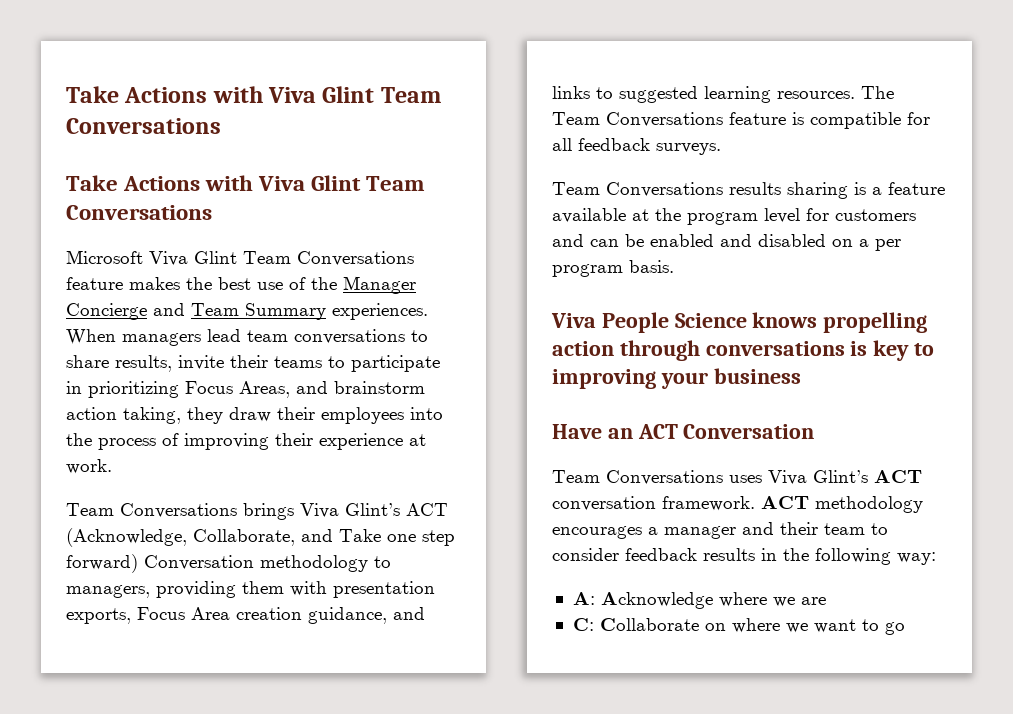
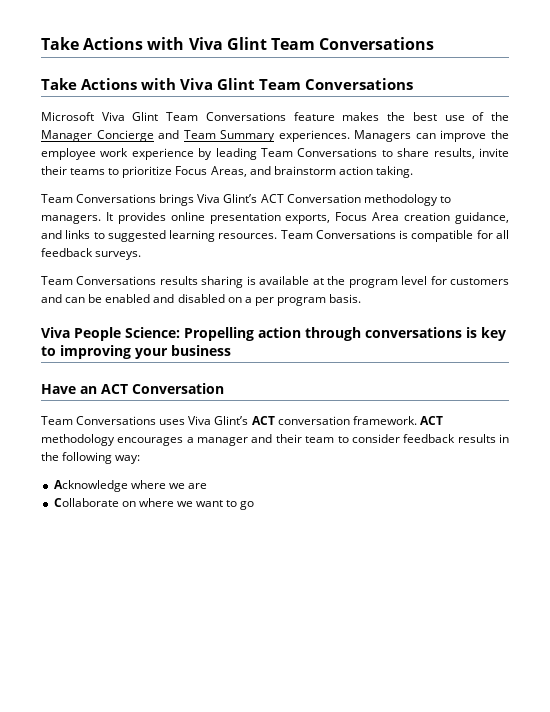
- When managers lead team conversations to share results, invite their teams to participate in prioritizing Focus Areas, and brainstorm action taking, they draw their employees into the process of improving their experience at work.
+ Managers can improve the employee work experience by leading Team Conversations to share results, invite their teams to prioritize Focus Areas, and brainstorm action taking.
- Team Conversations brings Viva Glint’s ACT (Acknowledge, Collaborate, and Take one step forward) Conversation methodology to managers, providing them with presentation exports, Focus Area creation guidance, and links to suggested learning resources.
+ Team Conversations brings Viva Glint’s ACT Conversation methodology to managers. It provides online presentation exports, Focus Area creation guidance, and links to suggested learning resources.
- The Team Conversations feature is compatible for all feedback surveys.
+ Team Conversations is compatible for all feedback surveys.
- Team Conversations results sharing is a feature available at the program level for customers and can be enabled and disabled on a per program basis.
+ Team Conversations results sharing is available at the program level for customers and can be enabled and disabled on a per program basis.
- Viva People Science knows propelling action through conversations is key to improving your business
+ Viva People Science: Propelling action through conversations is key to improving your business
- A: Acknowledge where we are
+ Acknowledge where we are
- C: Collaborate on where we want to go
+ Collaborate on where we want to go

